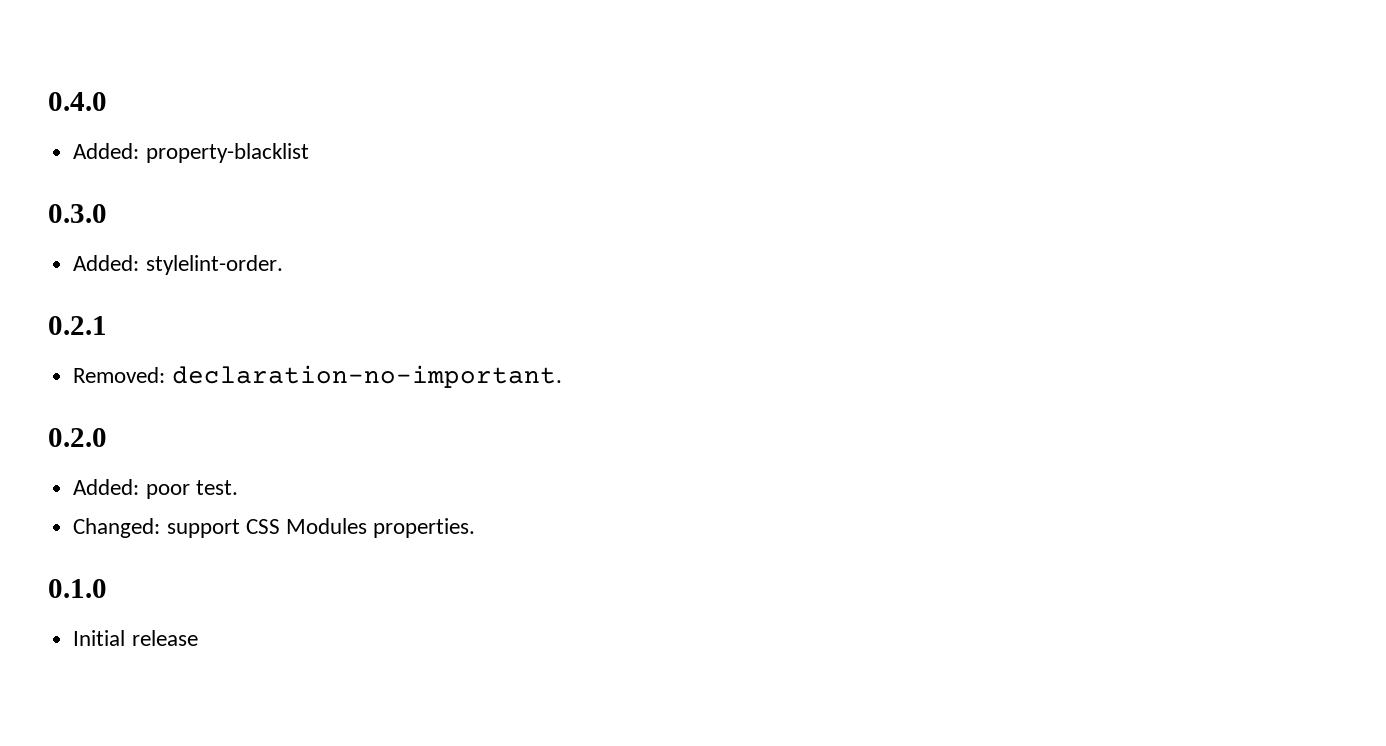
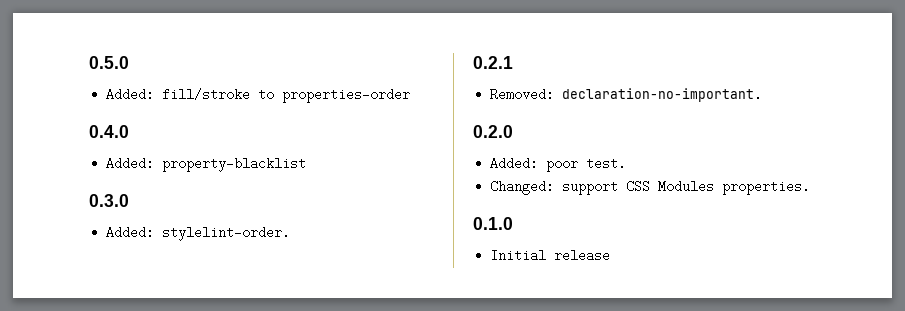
+ 0.5.0
+ Added: fill/stroke to properties-order

